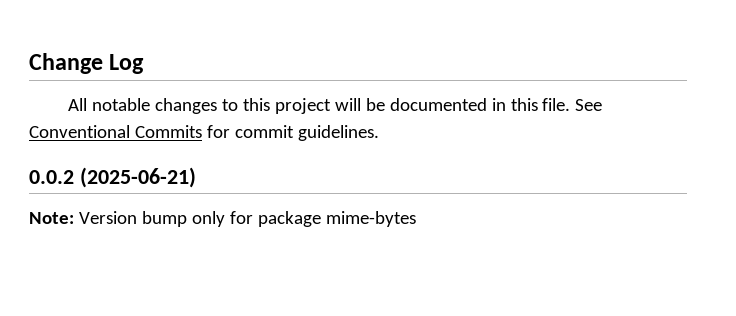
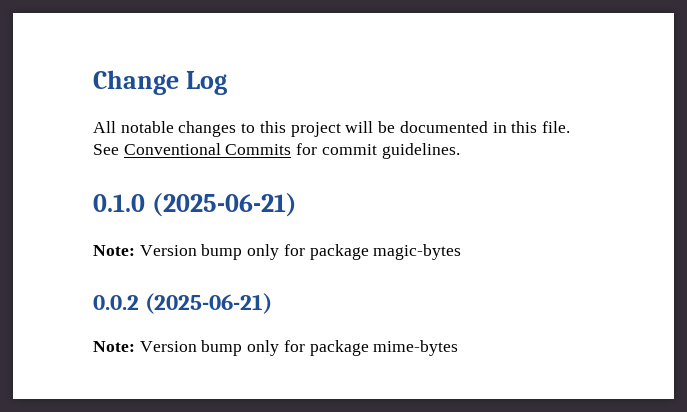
+ 0.1.0 (2025-06-21)
+ Note: Version bump only for package magic-bytes

